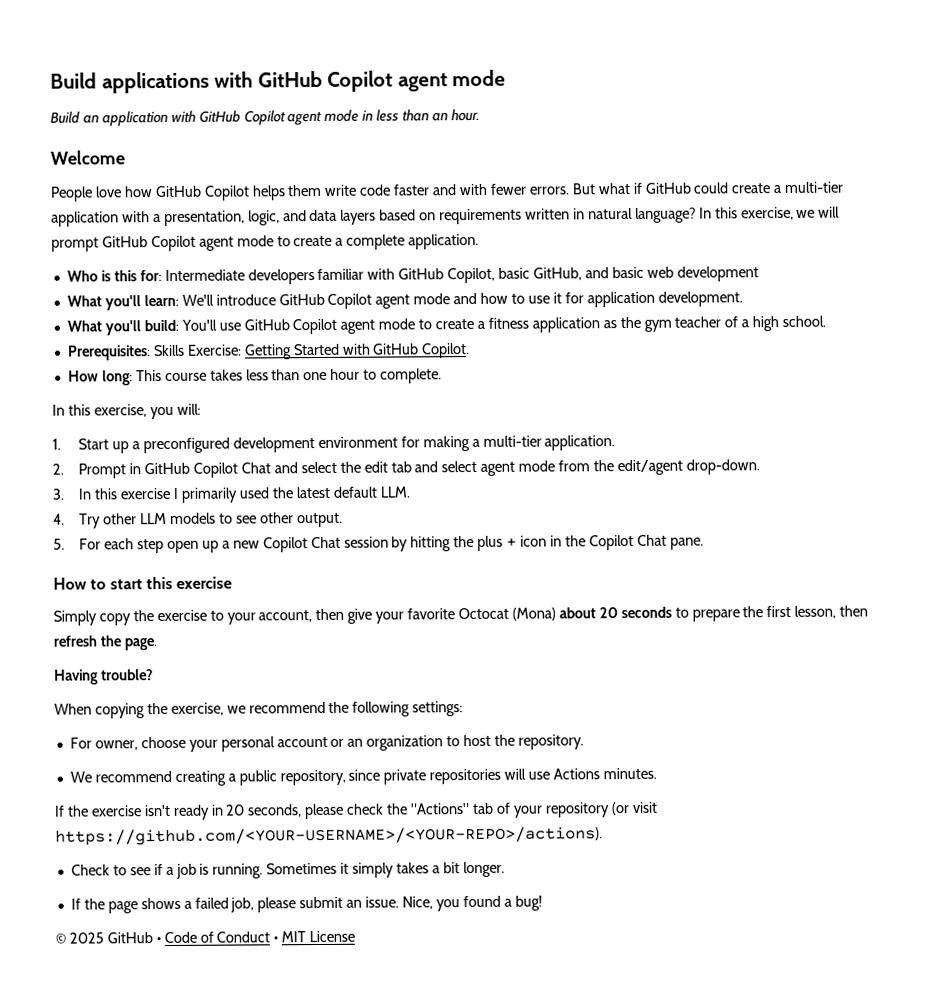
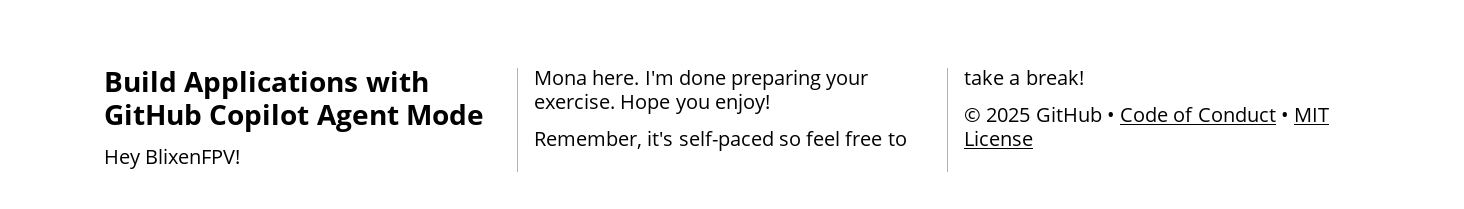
- Build applications with GitHub Copilot agent mode
- Build an application with GitHub Copilot agent mode in less than an hour.
- Welcome
- People love how GitHub Copilot helps them write code faster and with fewer errors. But what if GitHub could create a multi-tier application with a presentation, logic, and data layers based on requirements written in natural language? In this exercise, we will prompt GitHub Copilot agent mode to create a complete application.
- Who is this for: Intermediate developers familiar with GitHub Copilot, basic GitHub, and basic web development
- What you'll learn: We'll introduce GitHub Copilot agent mode and how to use it for application development.
- What you'll build: You'll use GitHub Copilot agent mode to create a fitness application as the gym teacher of a high school.
- Prerequisites: Skills Exercise: Getting Started with GitHub Copilot.
- How long: This course takes less than one hour to complete.
- In this exercise, you will:
- 1. Start up a preconfigured development environment for making a multi-tier application.
- 2. Prompt in GitHub Copilot Chat and select the edit tab and select agent mode from the edit/agent drop-down.
- 3. In this exercise I primarily used the latest default LLM.
- 4. Try other LLM models to see other output.
- 5. For each step open up a new Copilot Chat session by hitting the plus + icon in the Copilot Chat pane.
- How to start this exercise
- Simply copy the exercise to your account, then give your favorite Octocat (Mona) about 20 seconds to prepare the first lesson, then refresh the page.
- Having trouble?
- When copying the exercise, we recommend the following settings:
- For owner, choose your personal account or an organization to host the repository.
- We recommend creating a public repository, since private repositories will use Actions minutes.
- If the exercise isn't ready in 20 seconds, please check the "Actions" tab of your repository (or visit https://github.com/<YOUR-USERNAME>/<YOUR-REPO>/actions).
- Check to see if a job is running. Sometimes it simply takes a bit longer.
- If the page shows a failed job, please submit an issue. Nice, you found a bug!
+ Build Applications with GitHub Copilot Agent Mode
+ Hey BlixenFPV!
+ Mona here. I'm done preparing your exercise. Hope you enjoy!
+ Remember, it's self-paced so feel free to take a break!

